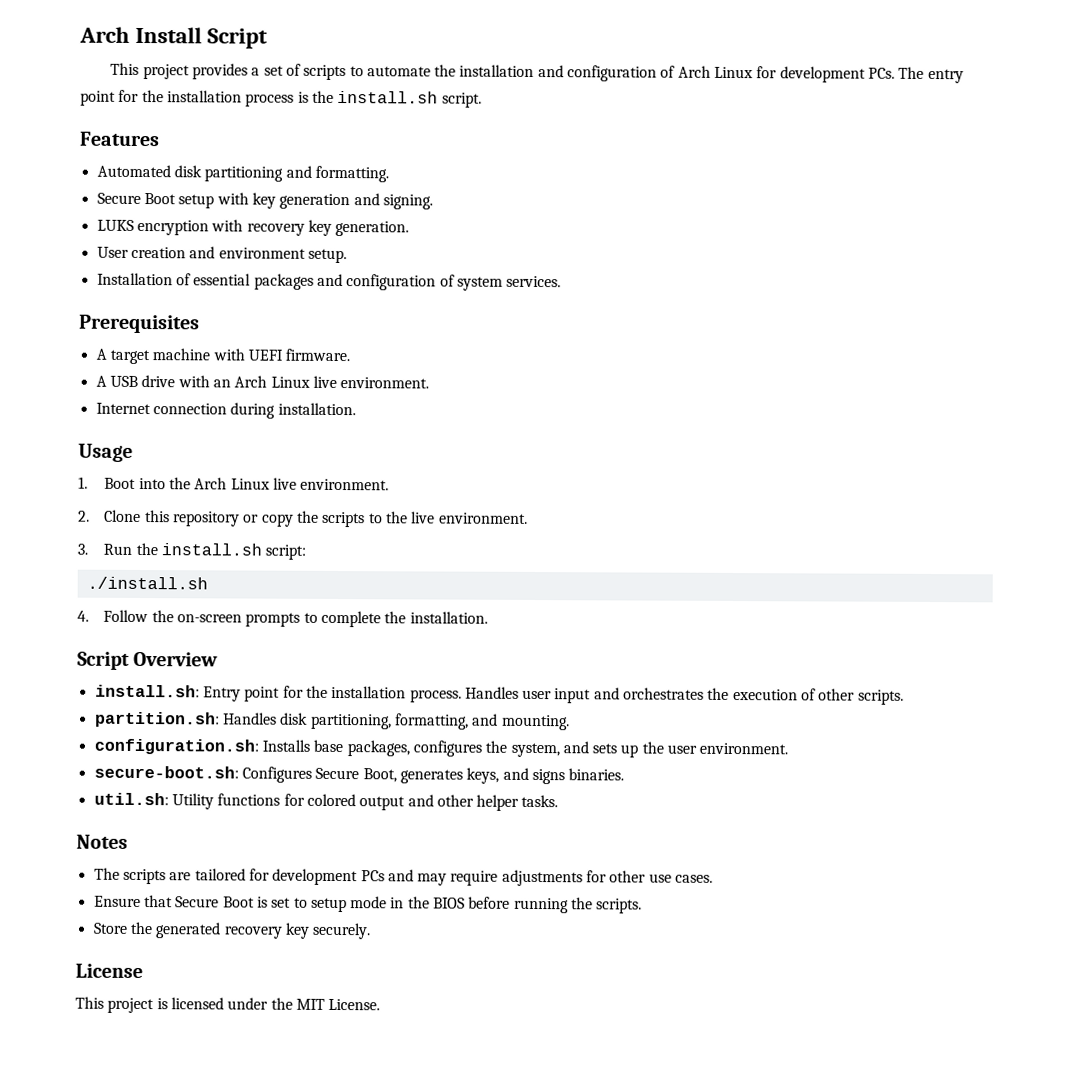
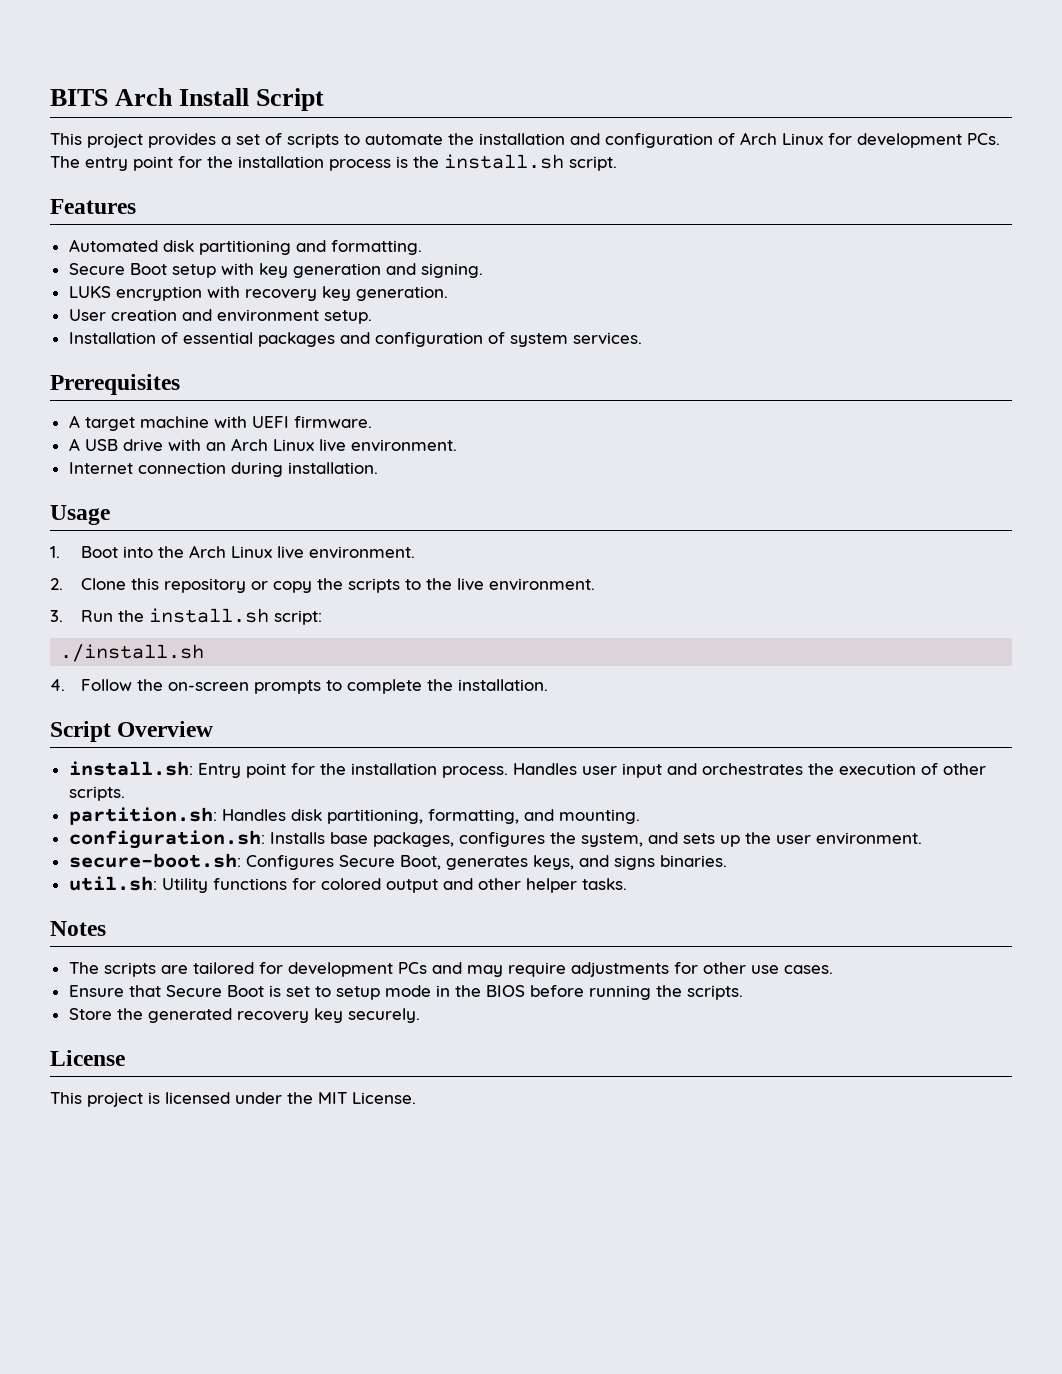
- Arch Install Script
+ BITS Arch Install Script

